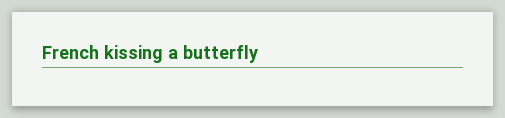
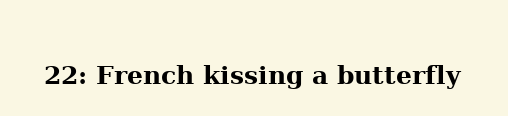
- French kissing a butterfly
+ 22: French kissing a butterfly

